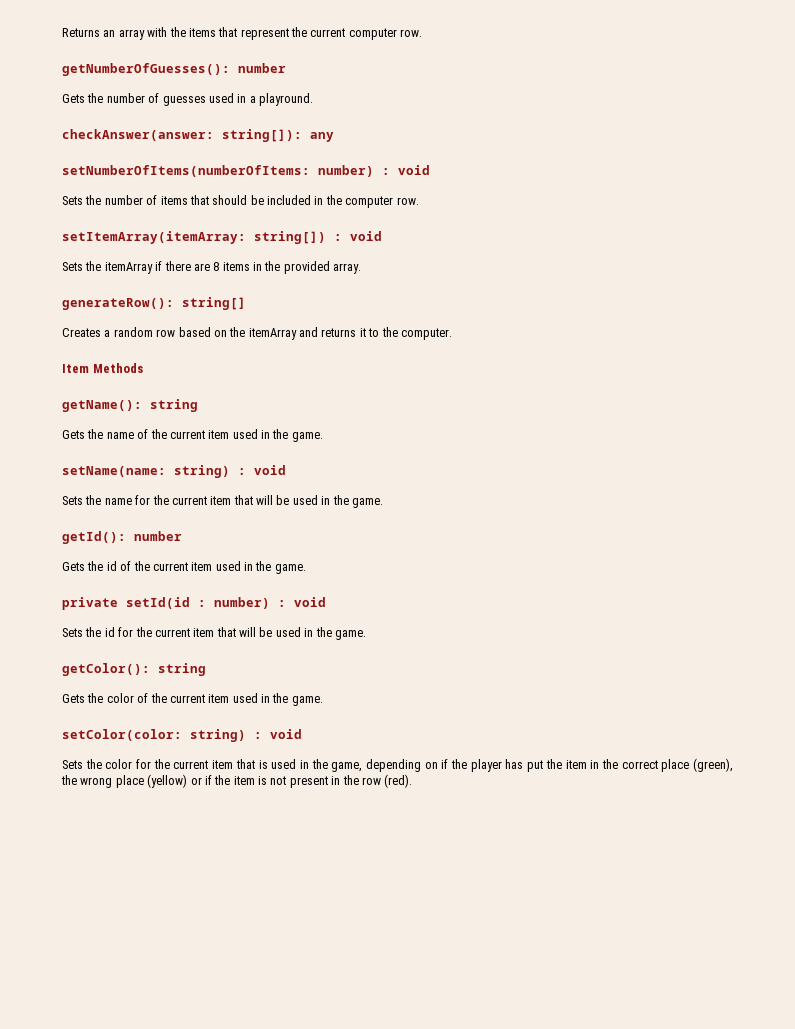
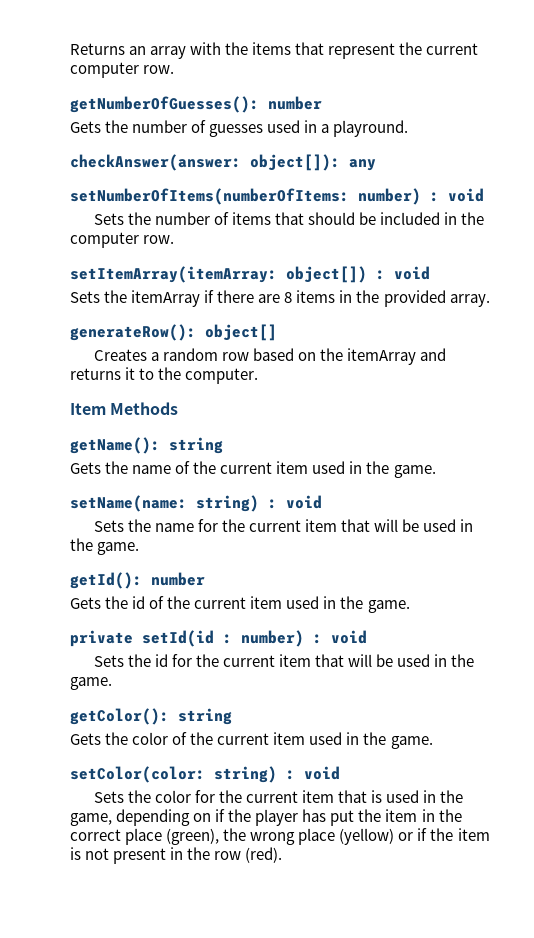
- checkAnswer(answer: string[]): any
+ checkAnswer(answer: object[]): any
- setItemArray(itemArray: string[]) : void
+ setItemArray(itemArray: object[]) : void
- generateRow(): string[]
+ generateRow(): object[]

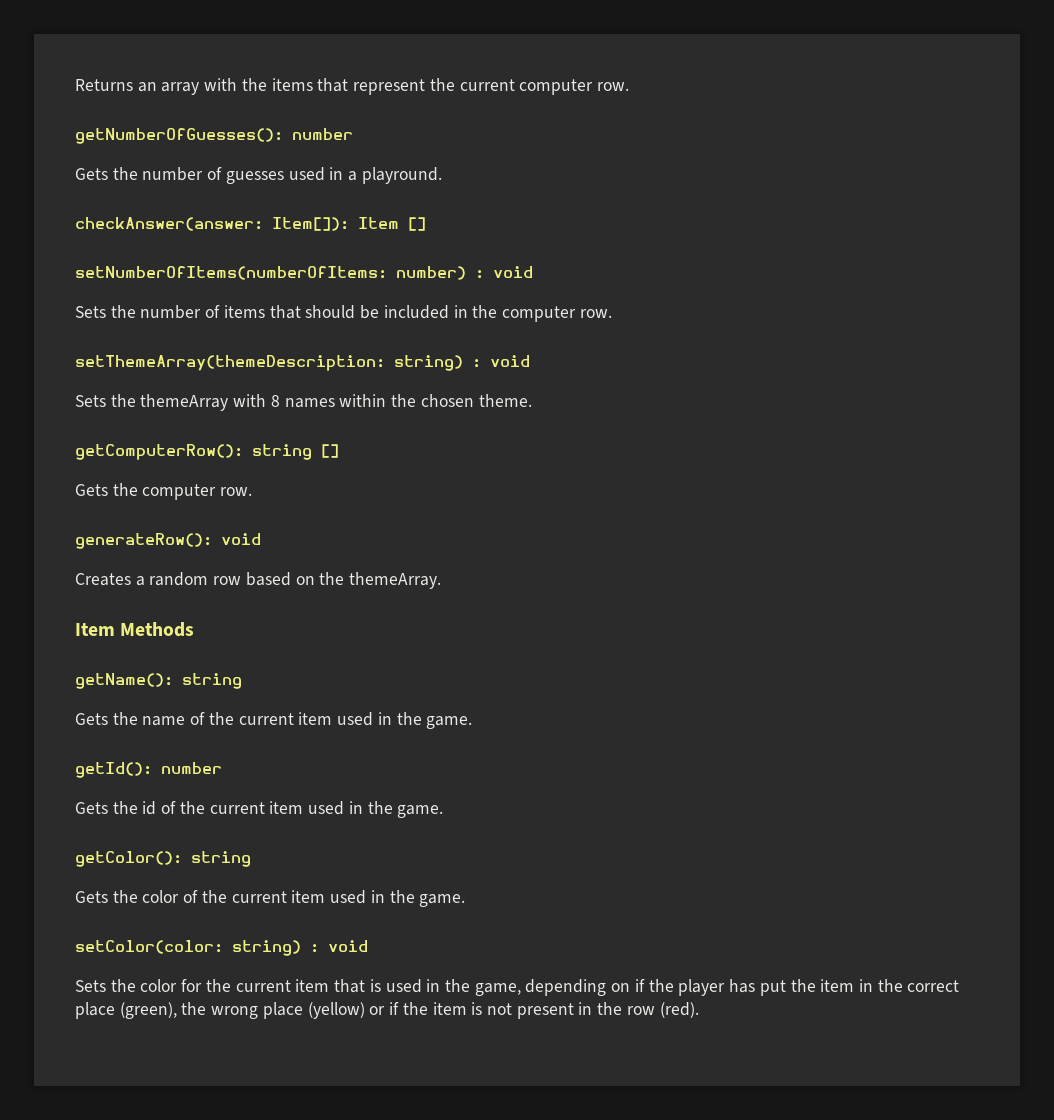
- checkAnswer(answer: object[]): any
+ checkAnswer(answer: Item[]): Item []
- setItemArray(itemArray: object[]) : void
- Sets the itemArray if there are 8 items in the provided array.
+ setThemeArray(themeDescription: string) : void
+ Sets the themeArray with 8 names within the chosen theme.
+ getComputerRow(): string []
+ Gets the computer row.
- generateRow(): object[]
+ generateRow(): void
- Creates a random row based on the itemArray and returns it to the computer.
+ Creates a random row based on the themeArray.
- setName(name: string) : void
- Sets the name for the current item that will be used in the game.
- private setId(id : number) : void
- Sets the id for the current item that will be used in the game.

